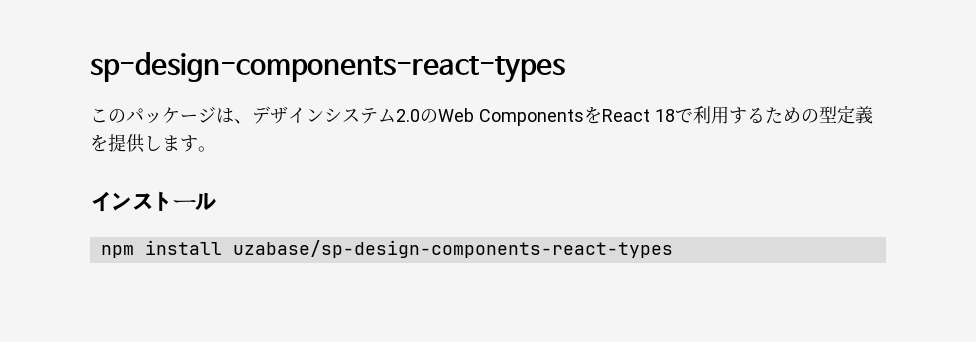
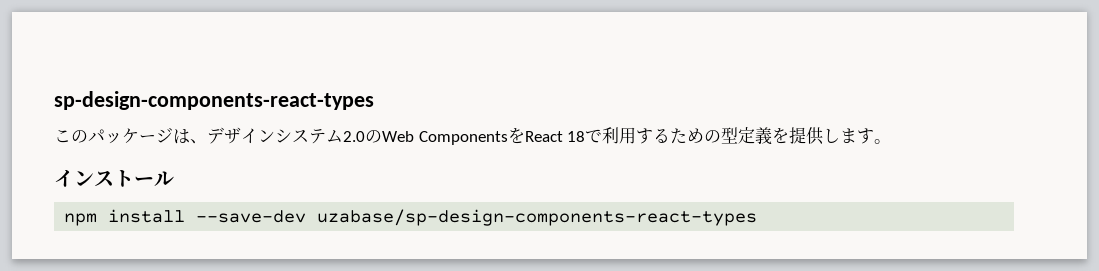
- npm install uzabase/sp-design-components-react-types
+ npm install --save-dev uzabase/sp-design-components-react-types

